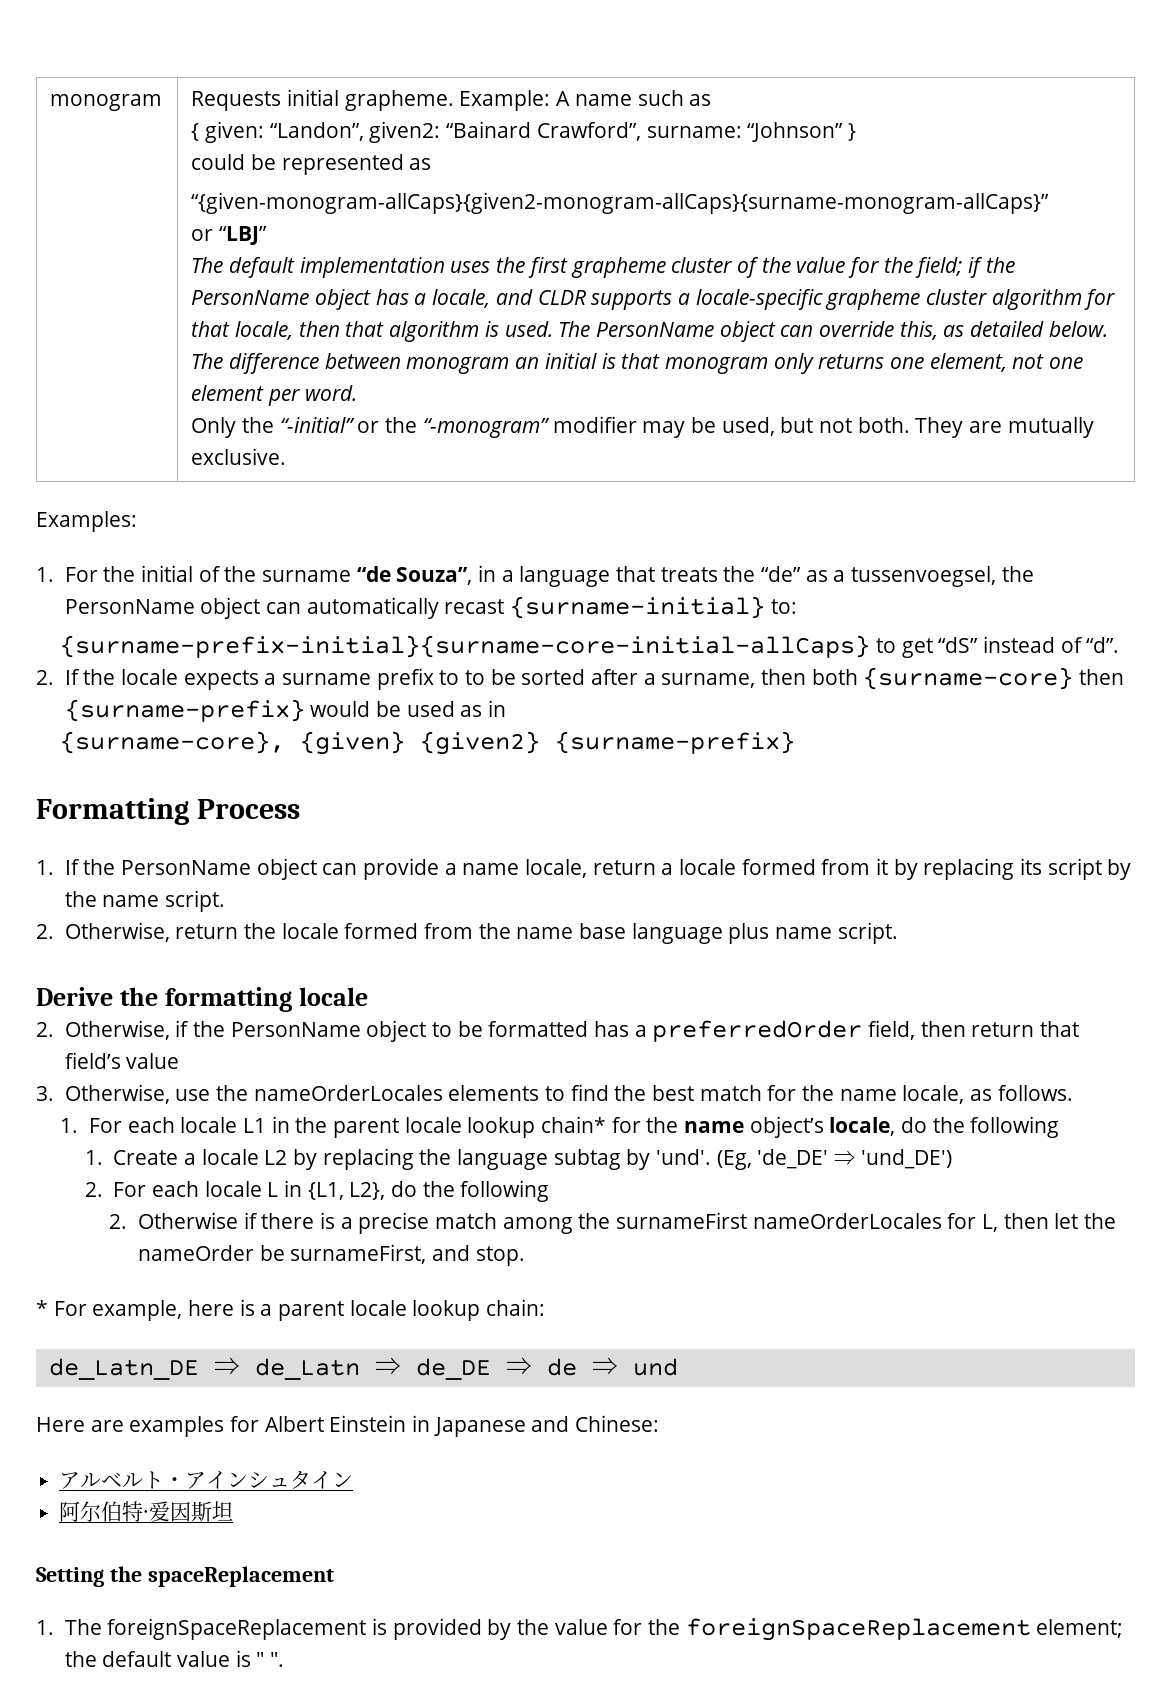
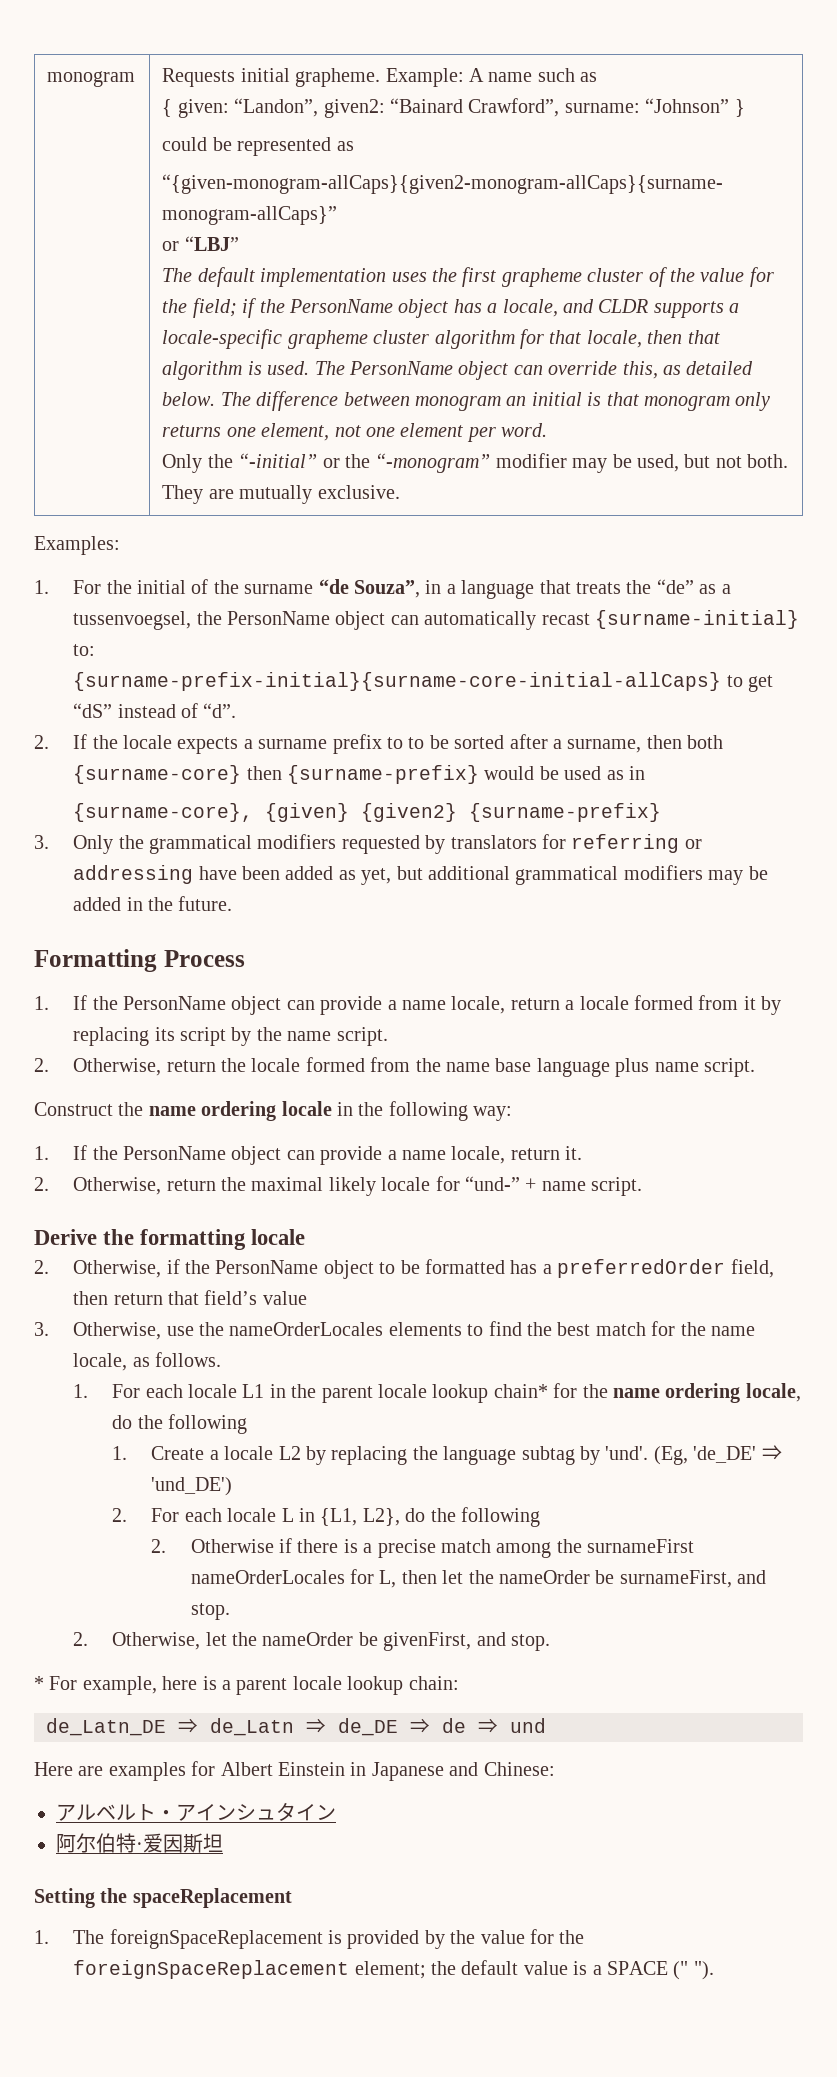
+ 3. Only the grammatical modifiers requested by translators for referring or addressing have been added as yet, but additional grammatical modifiers may be added in the future.
+ Construct the name ordering locale in the following way:
+ 1. If the PersonName object can provide a name locale, return it.
+ 2. Otherwise, return the maximal likely locale for “und-” + name script.
- 1. For each locale L1 in the parent locale lookup chain* for the name object’s locale, do the following
+ 1. For each locale L1 in the parent locale lookup chain* for the name ordering locale, do the following
+ 2. Otherwise, let the nameOrder be givenFirst, and stop.
- 1. The foreignSpaceReplacement is provided by the value for the foreignSpaceReplacement element; the default value is " ".
+ 1. The foreignSpaceReplacement is provided by the value for the foreignSpaceReplacement element; the default value is a SPACE (" ").

